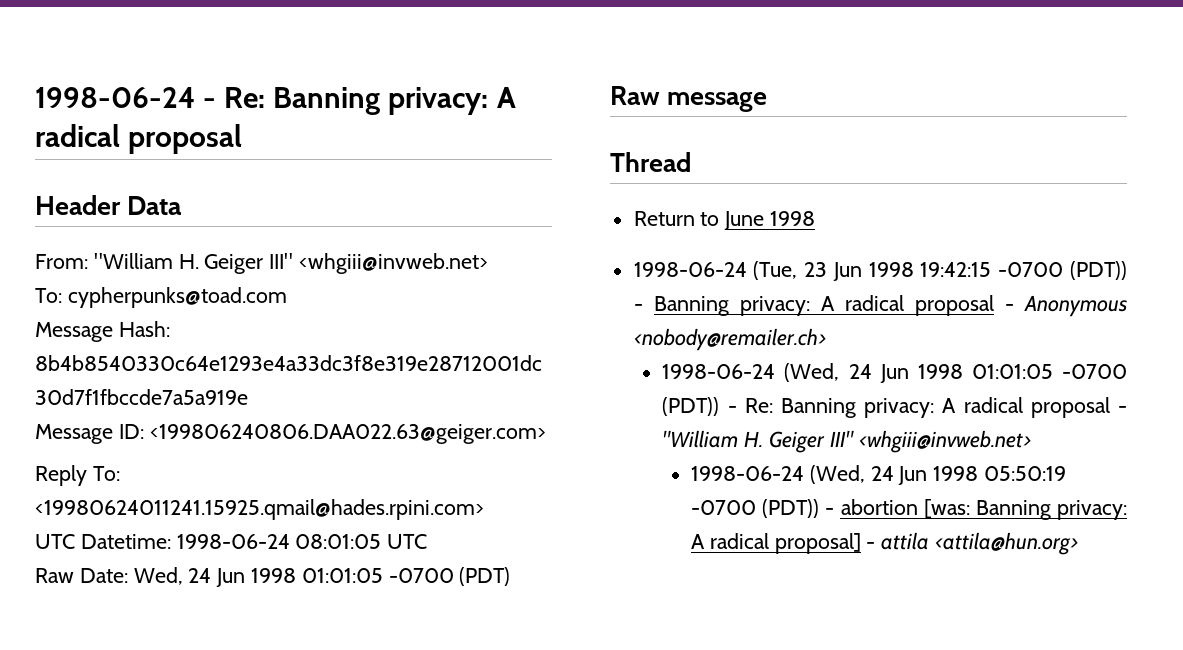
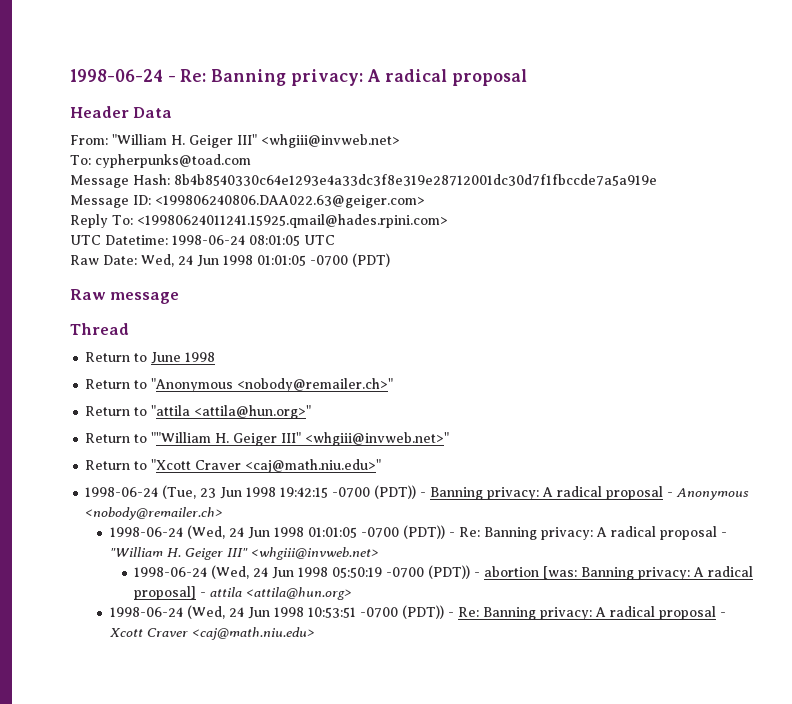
+ Return to "Anonymous <nobody@remailer.ch>"
+ Return to "attila <attila@hun.org>"
+ Return to ""William H. Geiger III" <whgiii@invweb.net>"
+ Return to "Xcott Craver <caj@math.niu.edu>"
+ 1998-06-24 (Wed, 24 Jun 1998 10:53:51 -0700 (PDT)) - Re: Banning privacy: A radical proposal - Xcott Craver <caj@math.niu.edu>

